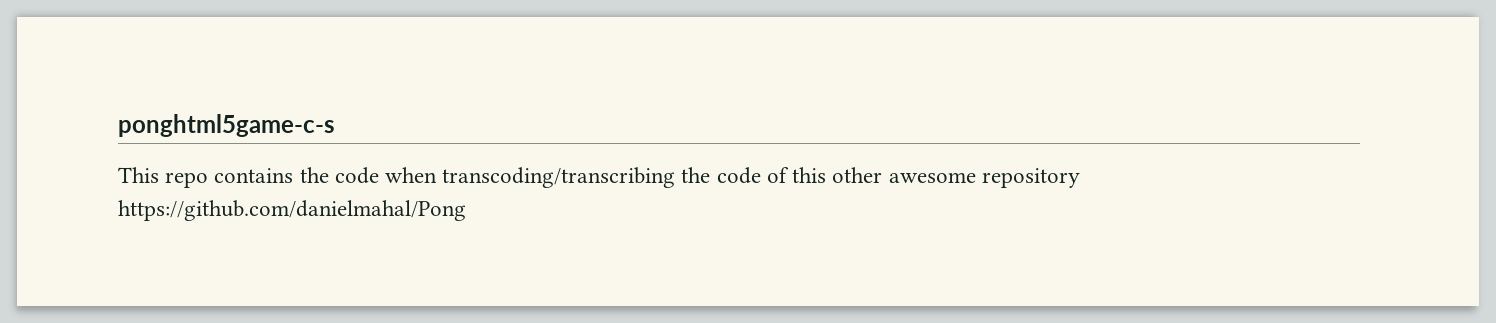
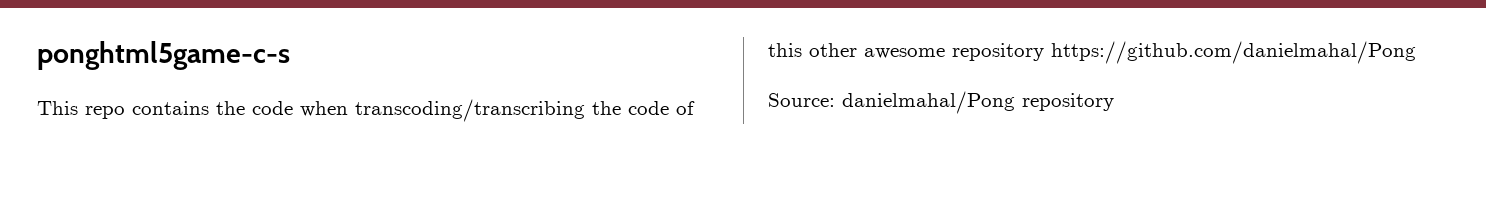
+ Source: danielmahal/Pong repository

